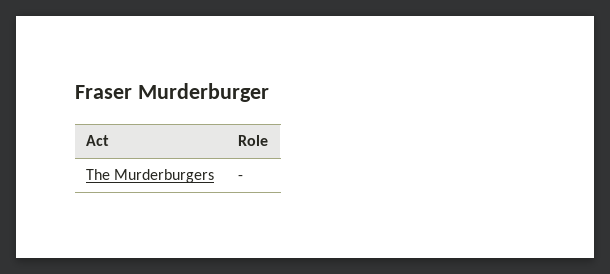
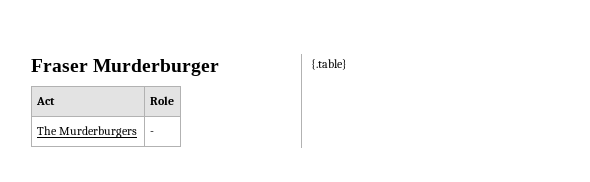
+ {.table}

